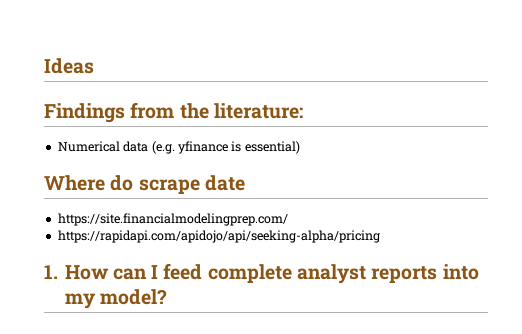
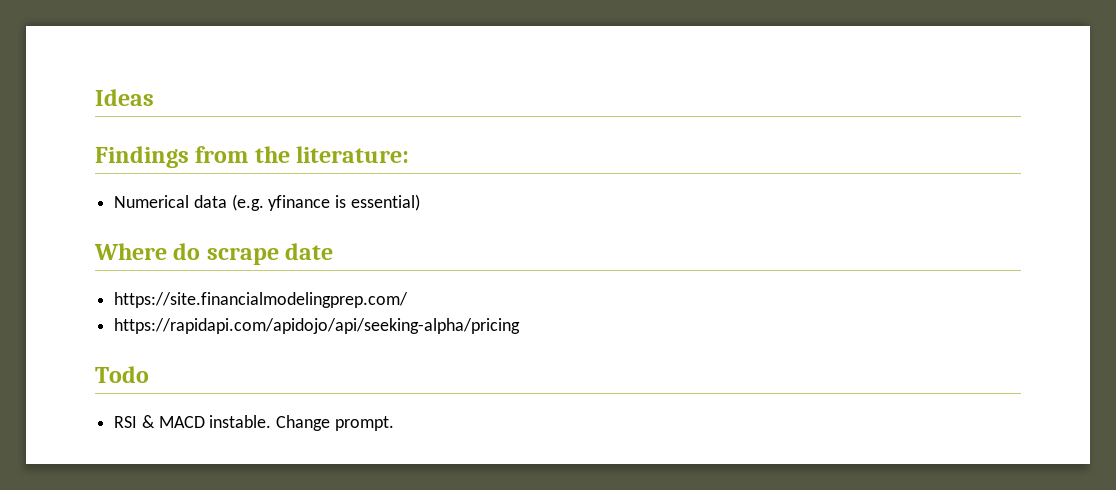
- 1. How can I feed complete analyst reports into my model?
+ Todo
+ RSI & MACD instable. Change prompt.

